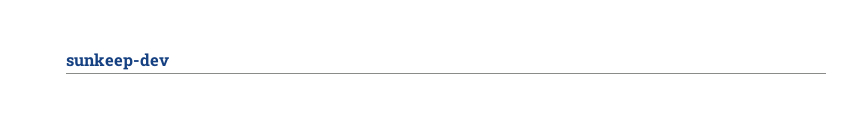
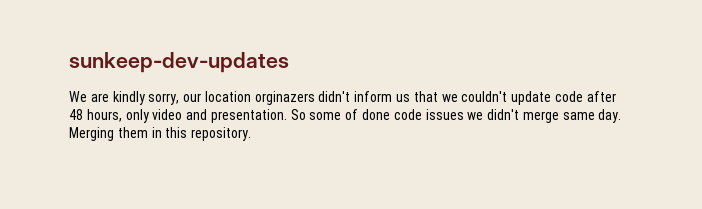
- sunkeep-dev
+ sunkeep-dev-updates
+ We are kindly sorry, our location orginazers didn't inform us that we couldn't update code after 48 hours, only video and presentation. So some of done code issues we didn't merge same day. Merging them in this repository.

